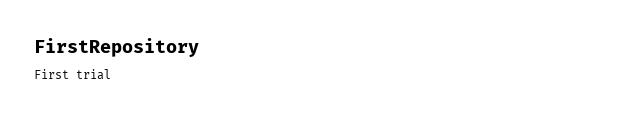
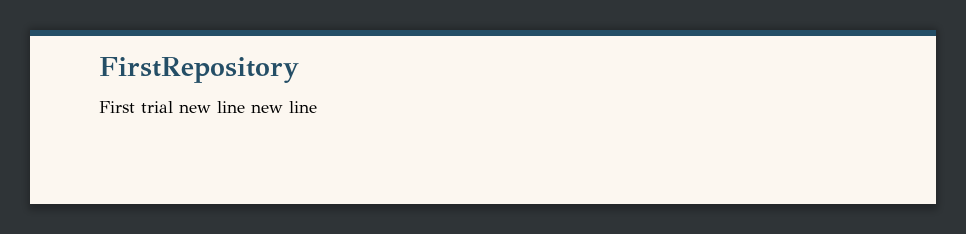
- First trial
+ First trial new line new line

